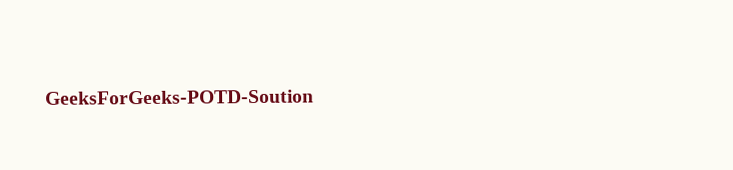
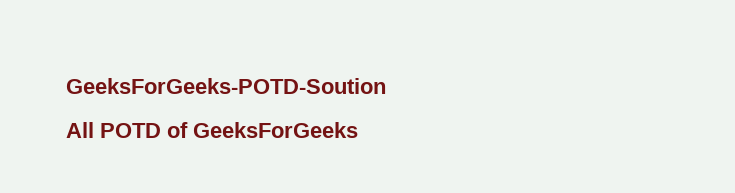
+ All POTD of GeeksForGeeks

